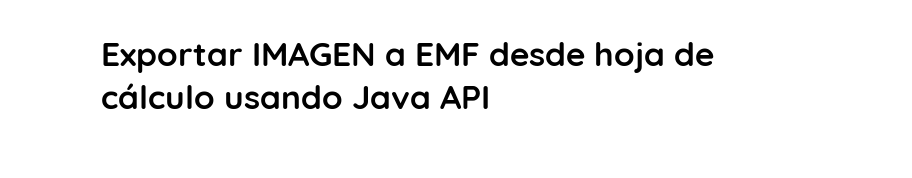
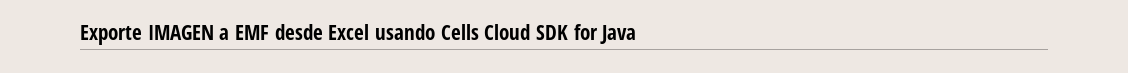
- Exportar IMAGEN a EMF desde hoja de cálculo usando Java API
+ Exporte IMAGEN a EMF desde Excel usando Cells Cloud SDK for Java

